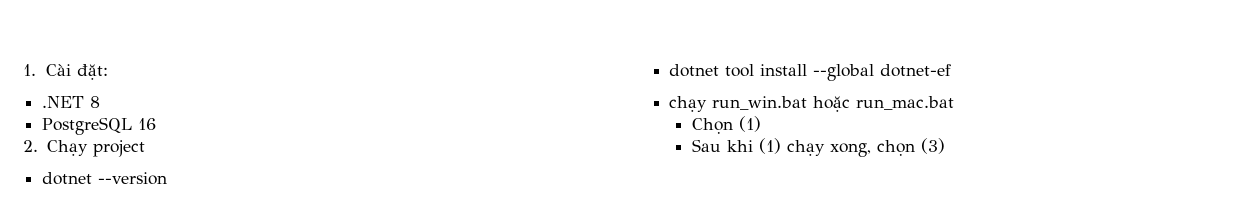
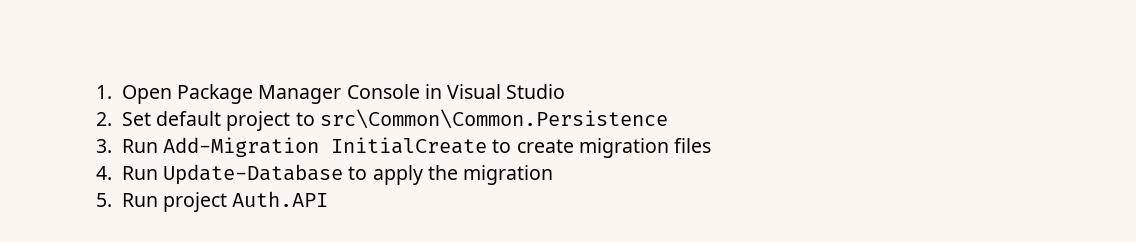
- 1. Cài đặt:
- .NET 8
- PostgreSQL 16
+ 1. Open Package Manager Console in Visual Studio
- 2. Chạy project
- dotnet --version
- dotnet tool install --global dotnet-ef
- chạy run_win.bat hoặc run_mac.bat
- Chọn (1)
- Sau khi (1) chạy xong, chọn (3)
+ 2. Set default project to src\Common\Common.Persistence
+ 3. Run Add-Migration InitialCreate to create migration files
+ 4. Run Update-Database to apply the migration
+ 5. Run project Auth.API

